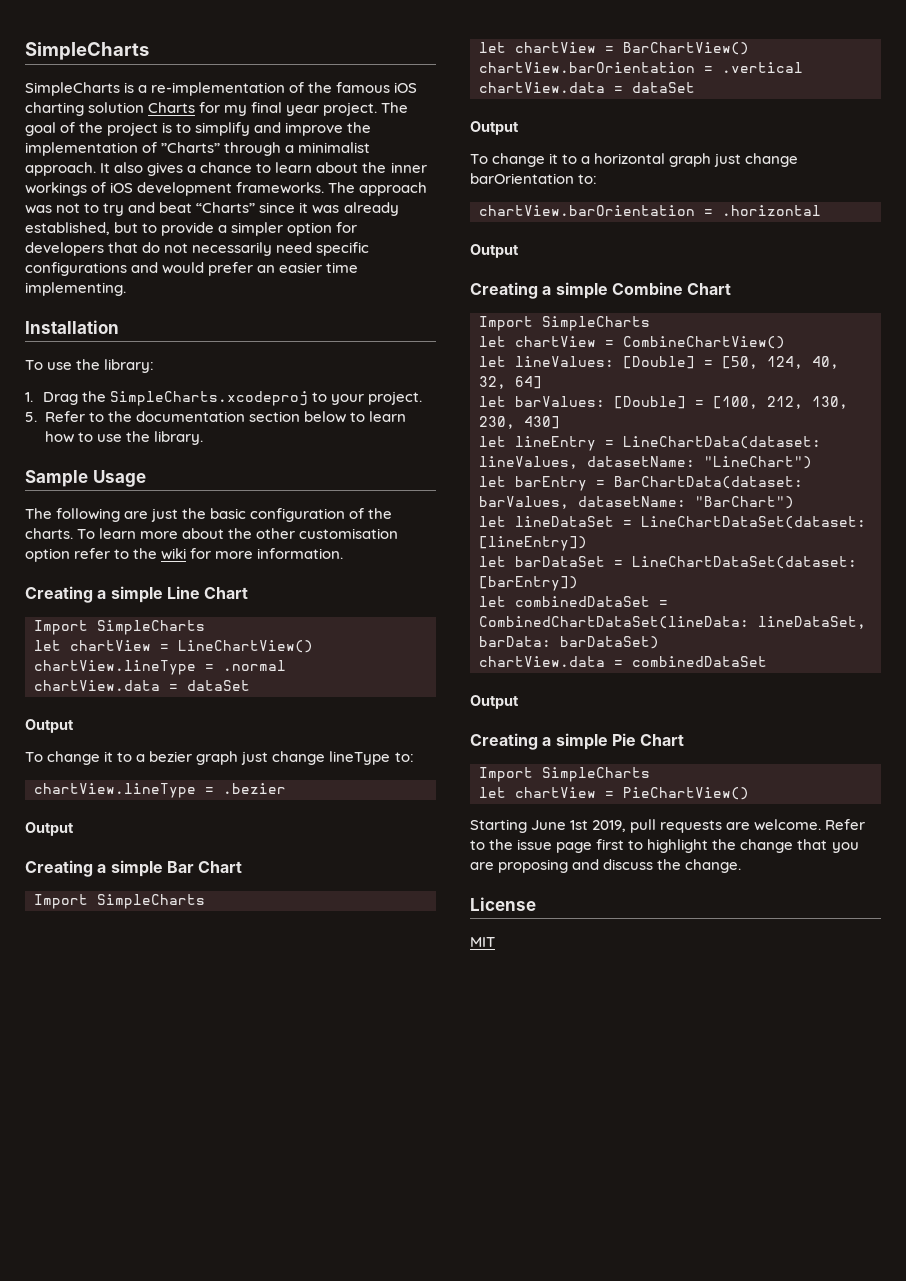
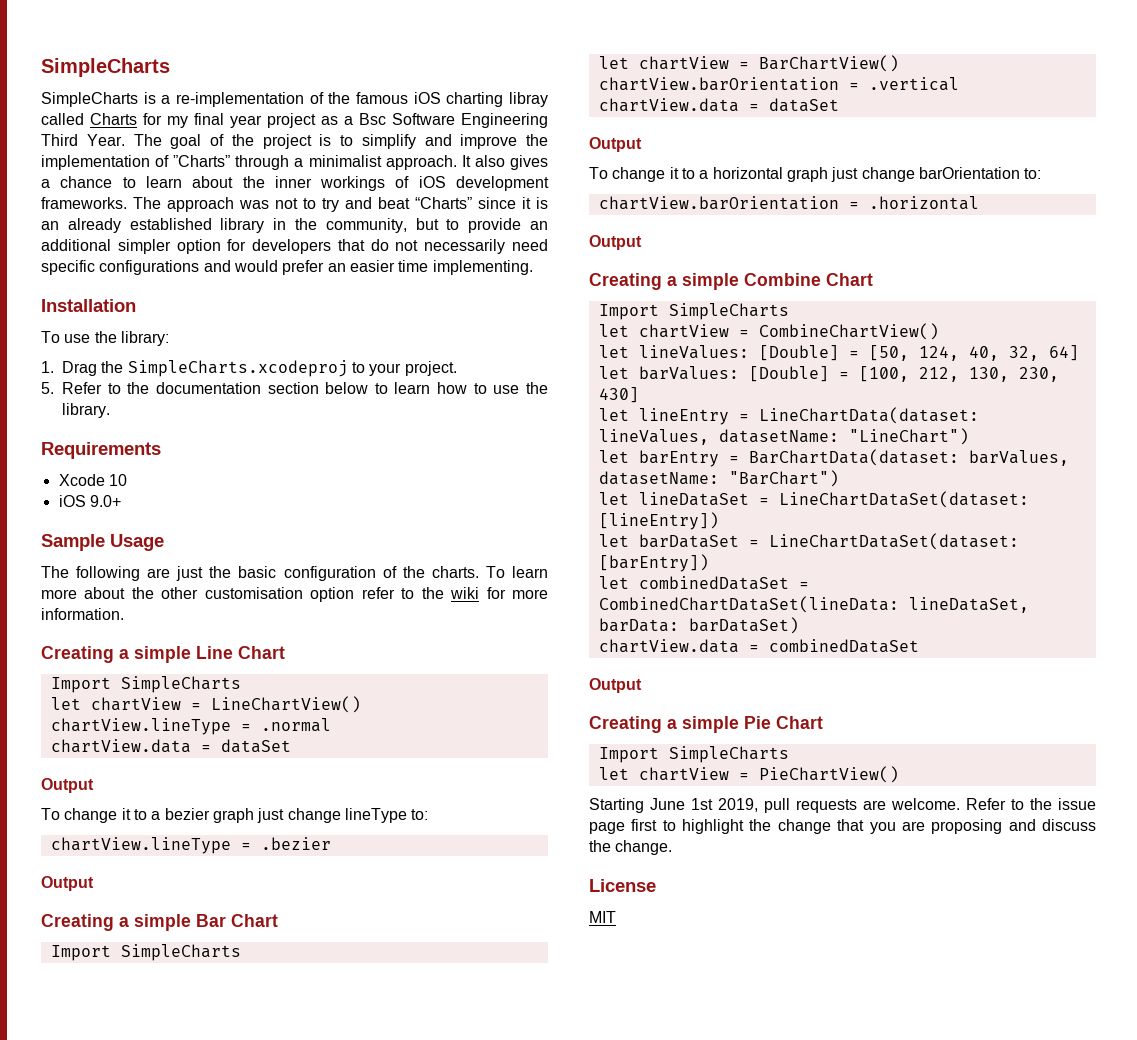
- SimpleCharts is a re-implementation of the famous iOS charting solution Charts for my final year project.
+ SimpleCharts is a re-implementation of the famous iOS charting libray called Charts for my final year project as a Bsc Software Engineering Third Year.
- The approach was not to try and beat “Charts” since it was already established, but to provide a simpler option for developers that do not necessarily need specific configurations and would prefer an easier time implementing.
+ The approach was not to try and beat “Charts” since it is an already established library in the community, but to provide an additional simpler option for developers that do not necessarily need specific configurations and would prefer an easier time implementing.
+ Requirements
+ Xcode 10
+ iOS 9.0+

